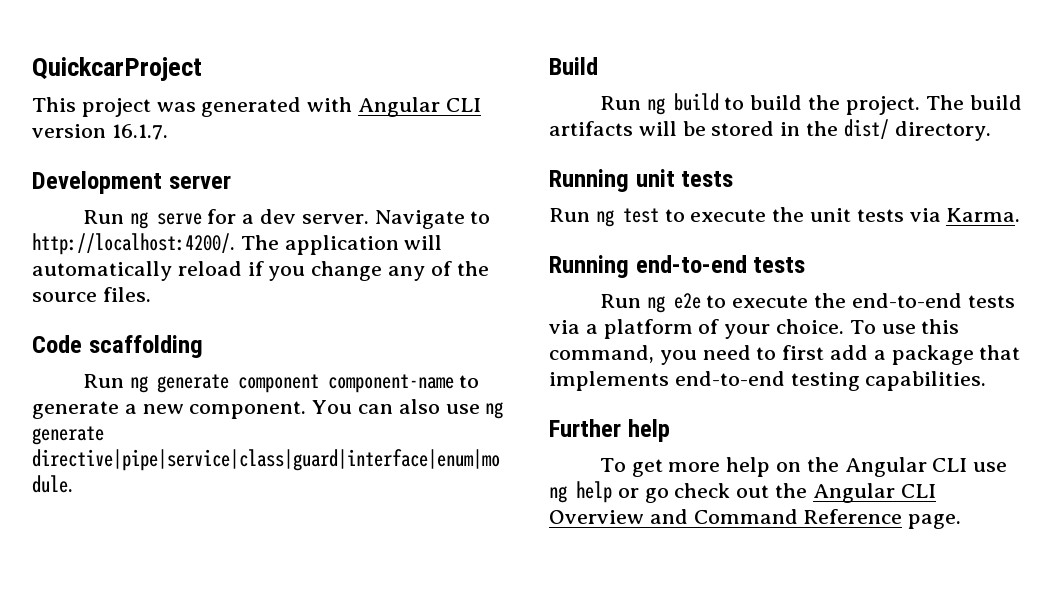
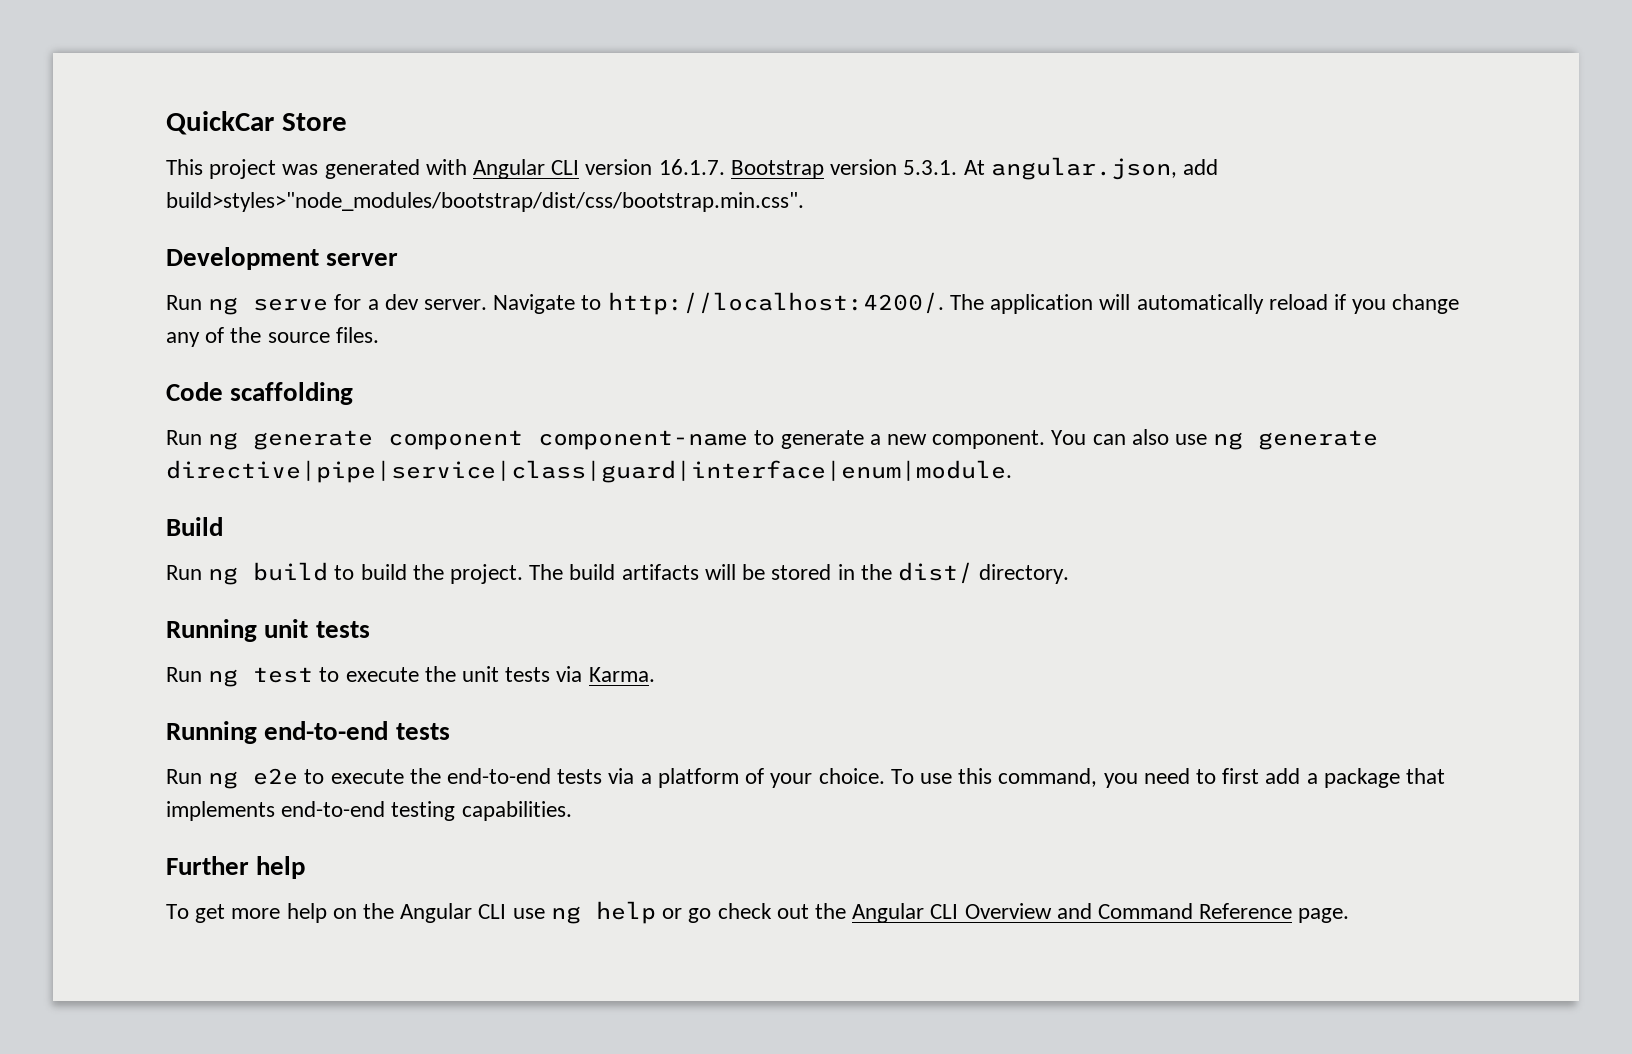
- QuickcarProject
+ QuickCar Store
- This project was generated with Angular CLI version 16.1.7.
+ This project was generated with Angular CLI version 16.1.7. Bootstrap version 5.3.1. At angular.json, add build>styles>"node_modules/bootstrap/dist/css/bootstrap.min.css".

